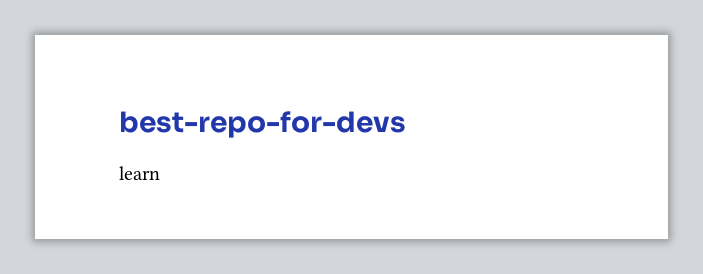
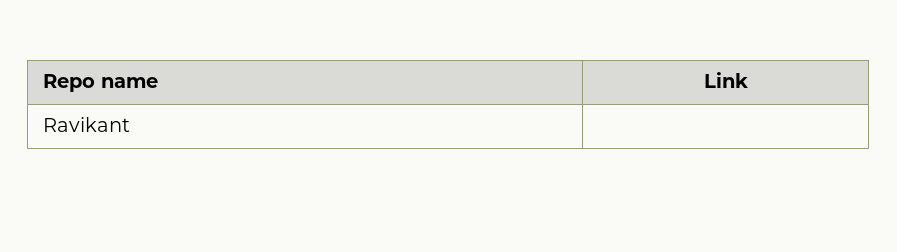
- best-repo-for-devs
- learn
+ Repo name | Link
+ Ravikant |

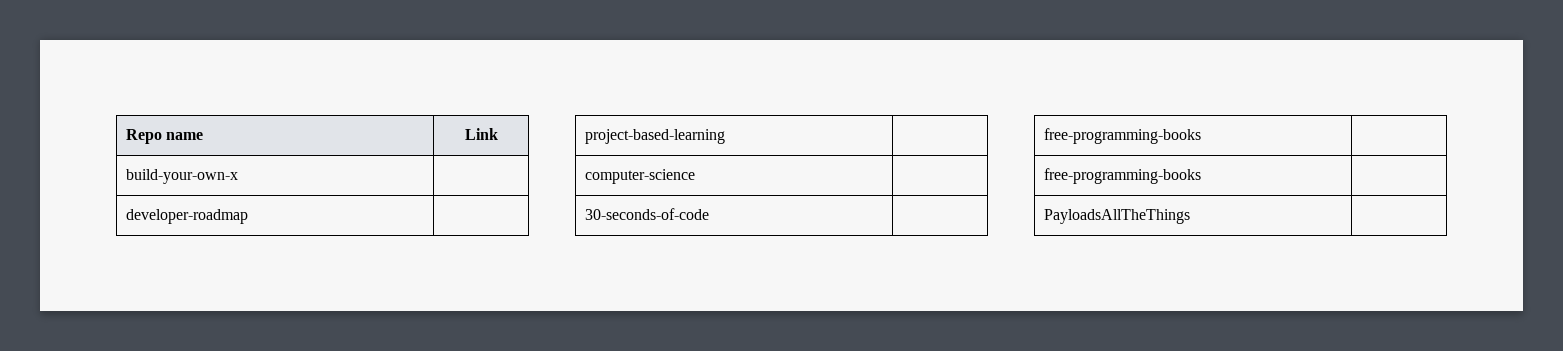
- Ravikant |
+ build-your-own-x |
+ developer-roadmap |
+ project-based-learning |
+ computer-science |
+ 30-seconds-of-code |
+ free-programming-books |
+ free-programming-books |
+ PayloadsAllTheThings |

